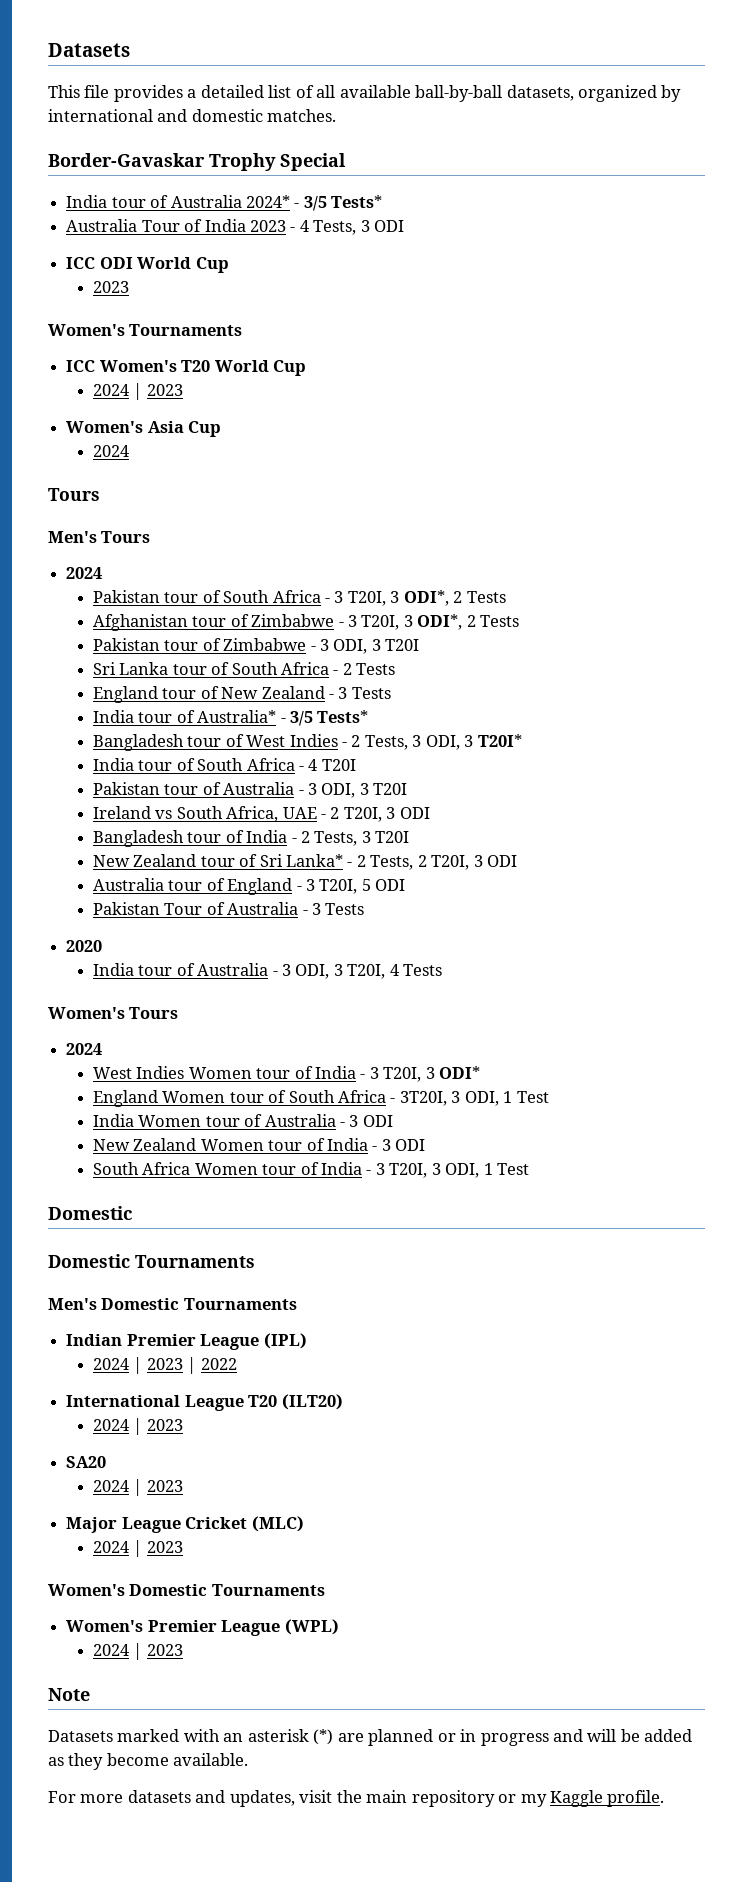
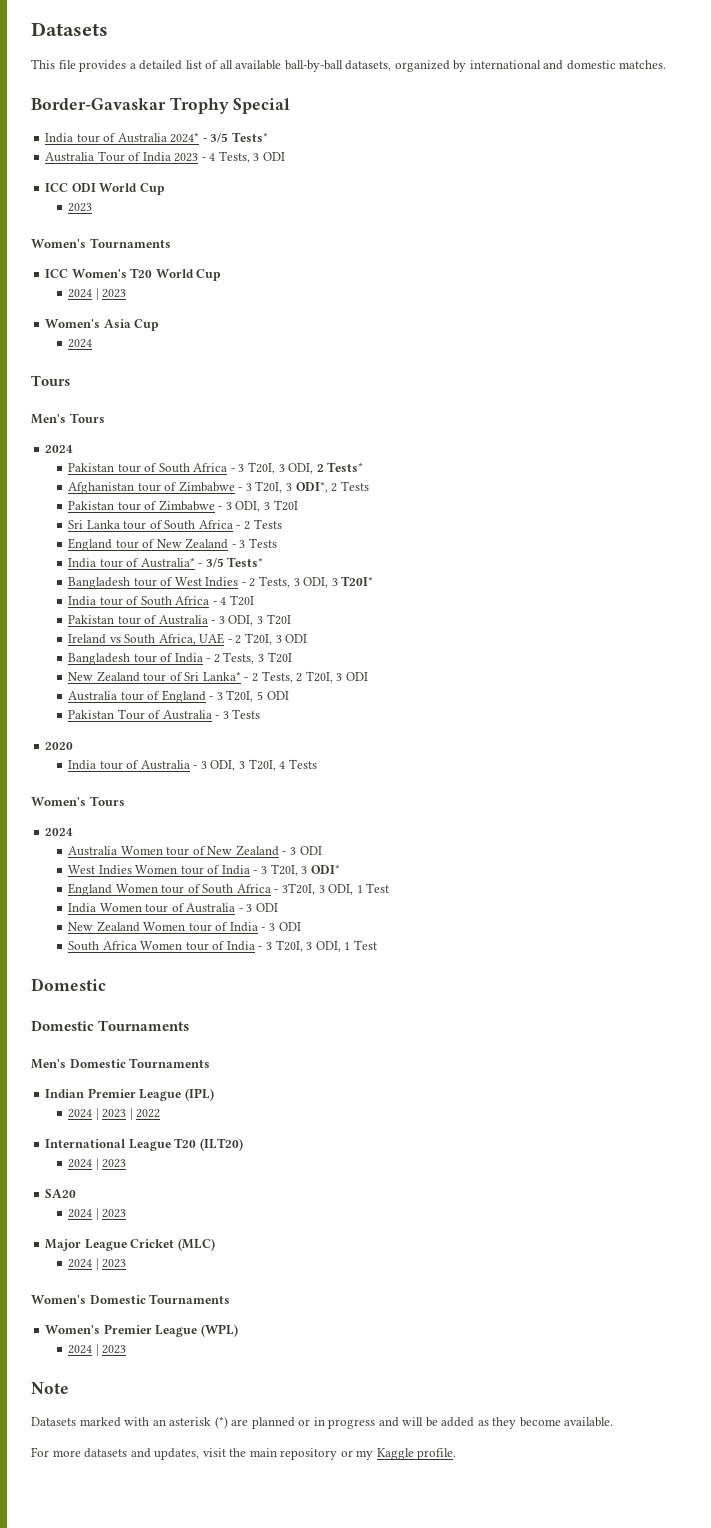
- Pakistan tour of South Africa - 3 T20I, 3 ODI*, 2 Tests
+ Pakistan tour of South Africa - 3 T20I, 3 ODI, 2 Tests*
+ Australia Women tour of New Zealand - 3 ODI

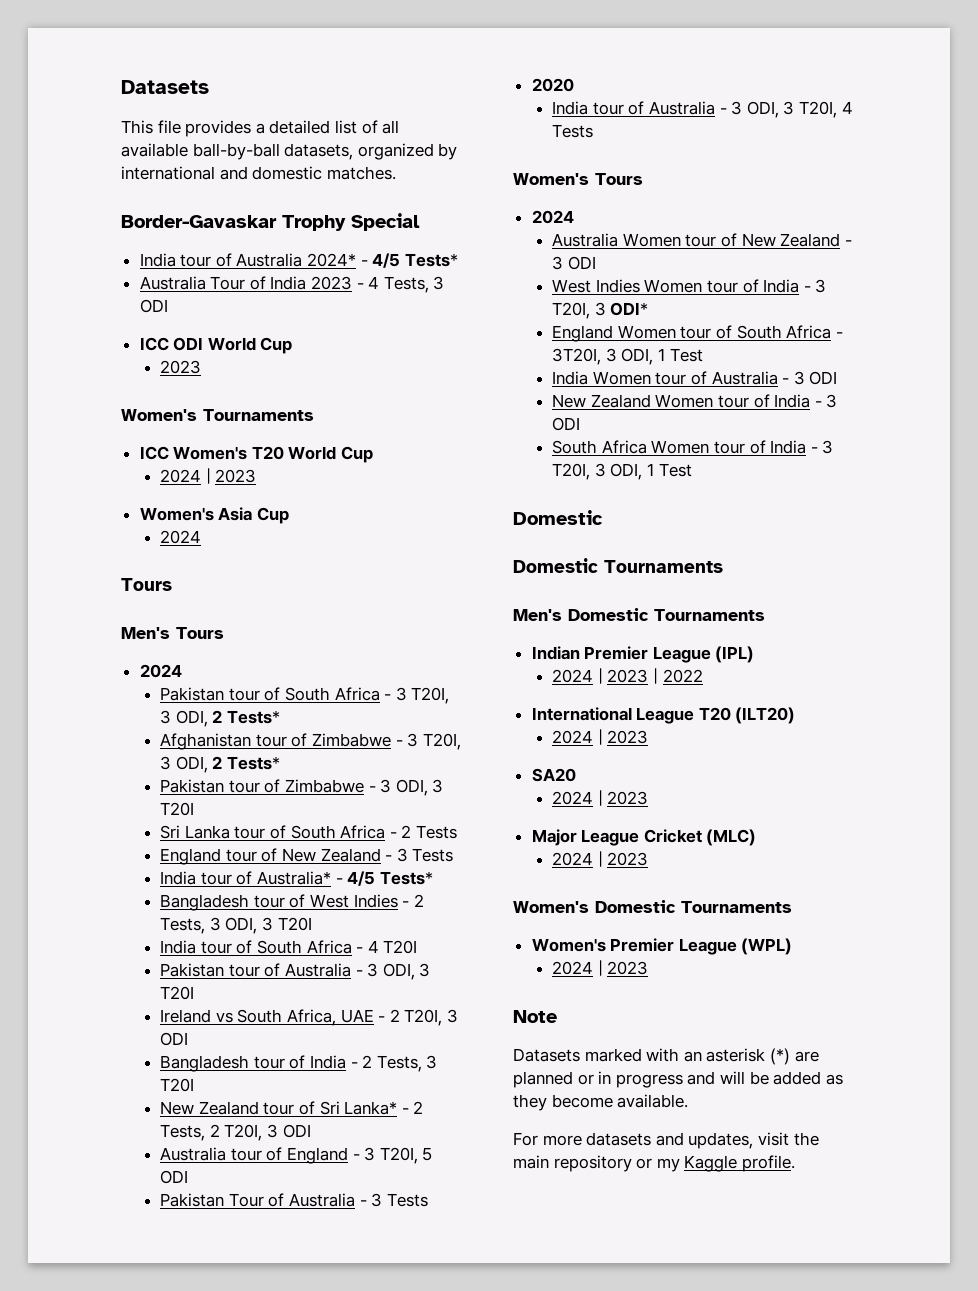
- India tour of Australia 2024* - 3/5 Tests*
+ India tour of Australia 2024* - 4/5 Tests*
- Afghanistan tour of Zimbabwe - 3 T20I, 3 ODI*, 2 Tests
+ Afghanistan tour of Zimbabwe - 3 T20I, 3 ODI, 2 Tests*
- India tour of Australia* - 3/5 Tests*
+ India tour of Australia* - 4/5 Tests*
- Bangladesh tour of West Indies - 2 Tests, 3 ODI, 3 T20I*
+ Bangladesh tour of West Indies - 2 Tests, 3 ODI, 3 T20I

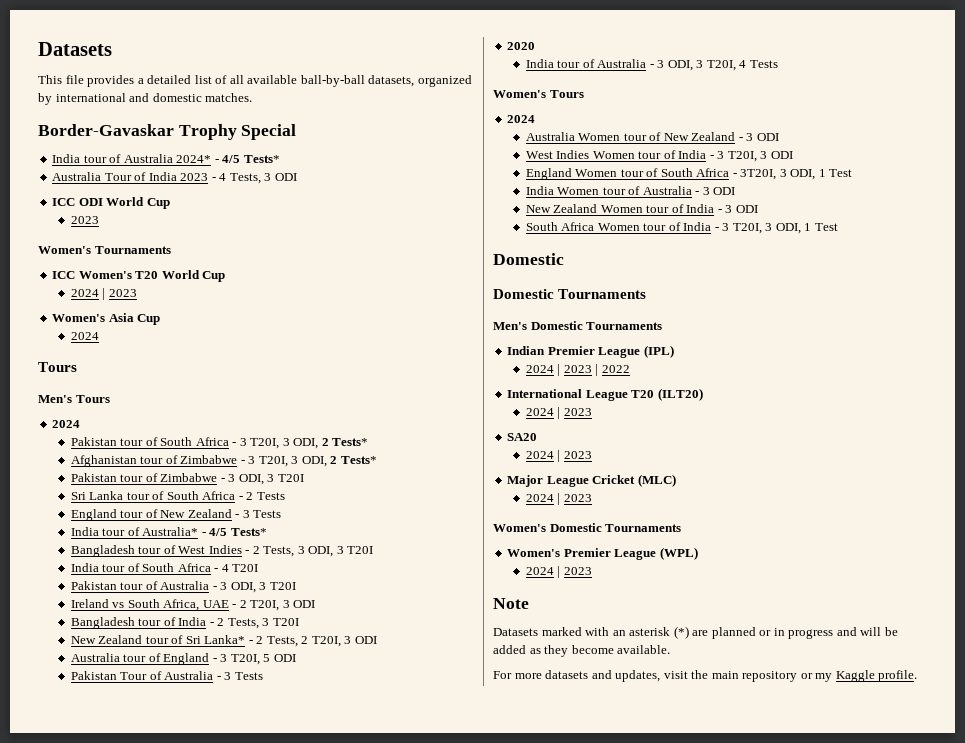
- West Indies Women tour of India - 3 T20I, 3 ODI*
+ West Indies Women tour of India - 3 T20I, 3 ODI

